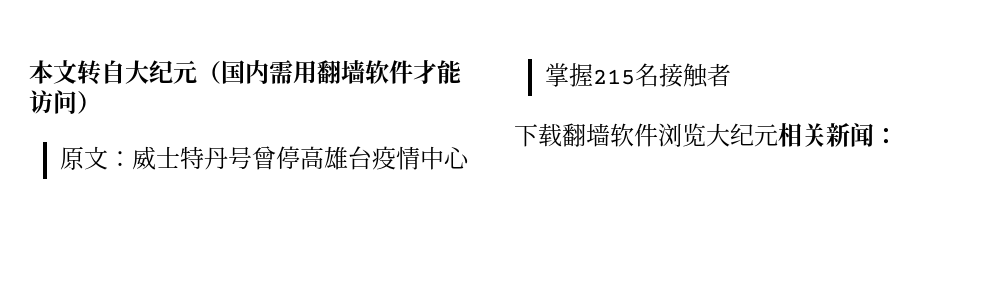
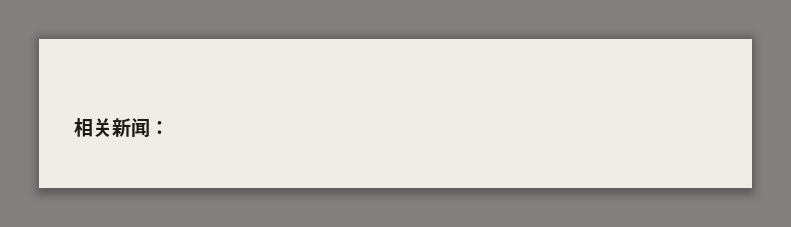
- 本文转自大纪元（国内需用翻墙软件才能访问）
- 原文：威士特丹号曾停高雄台疫情中心掌握215名接触者
- 下载翻墙软件浏览大纪元相关新闻：
+ 相关新闻：

